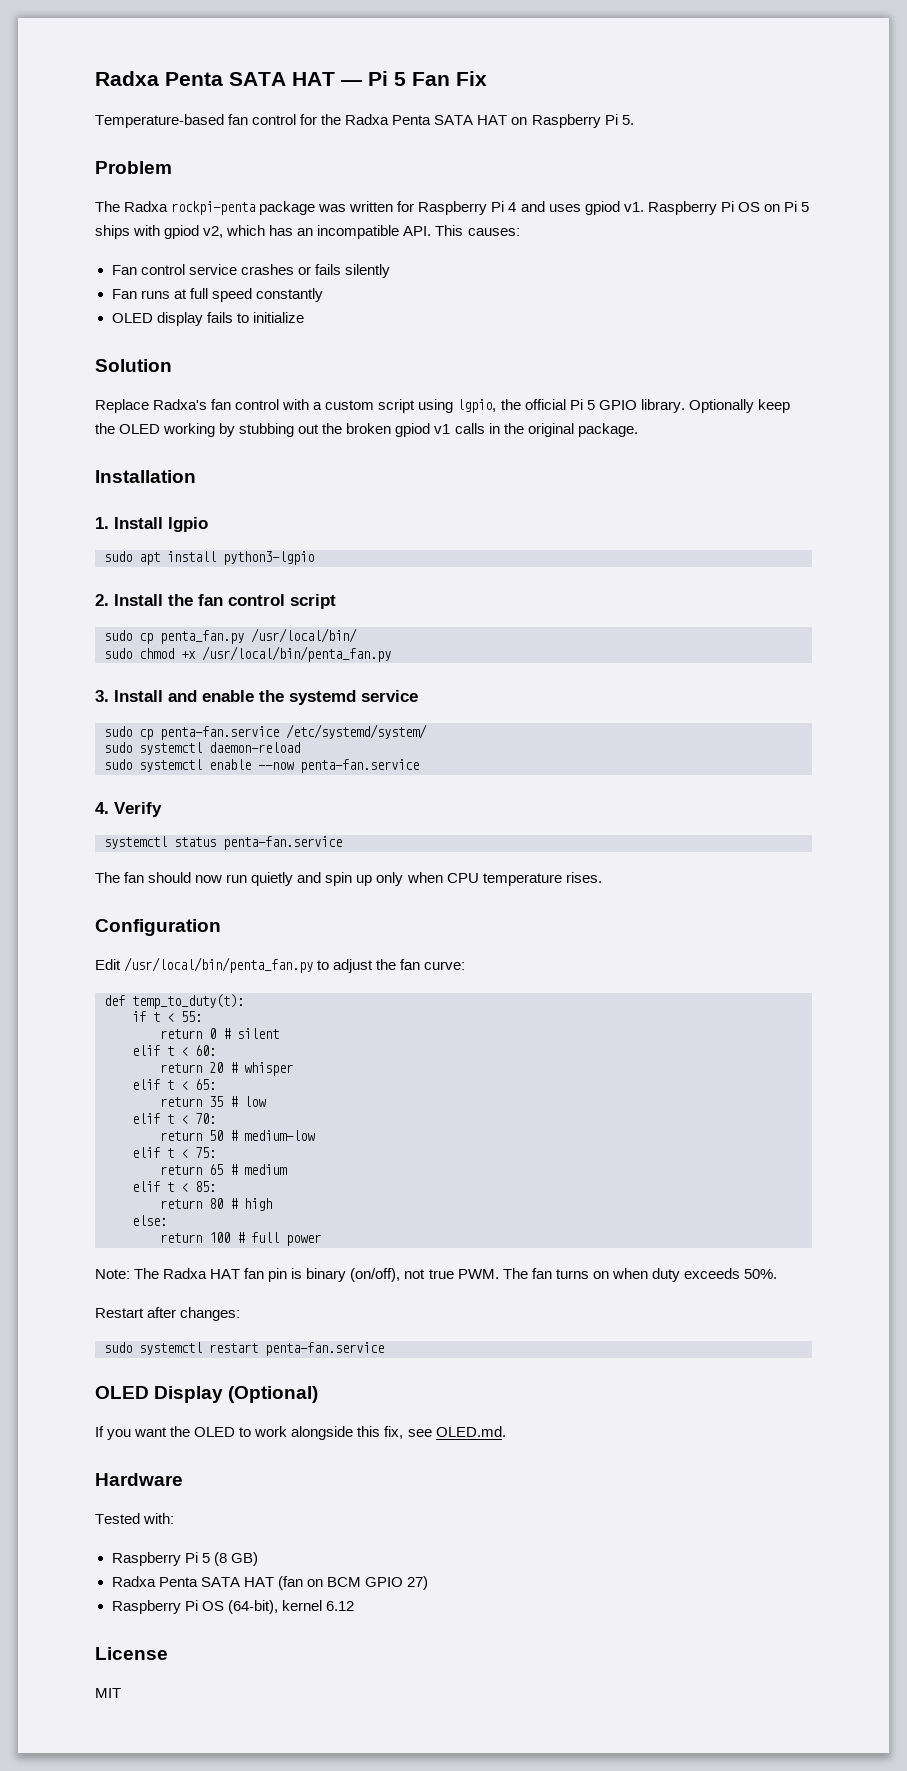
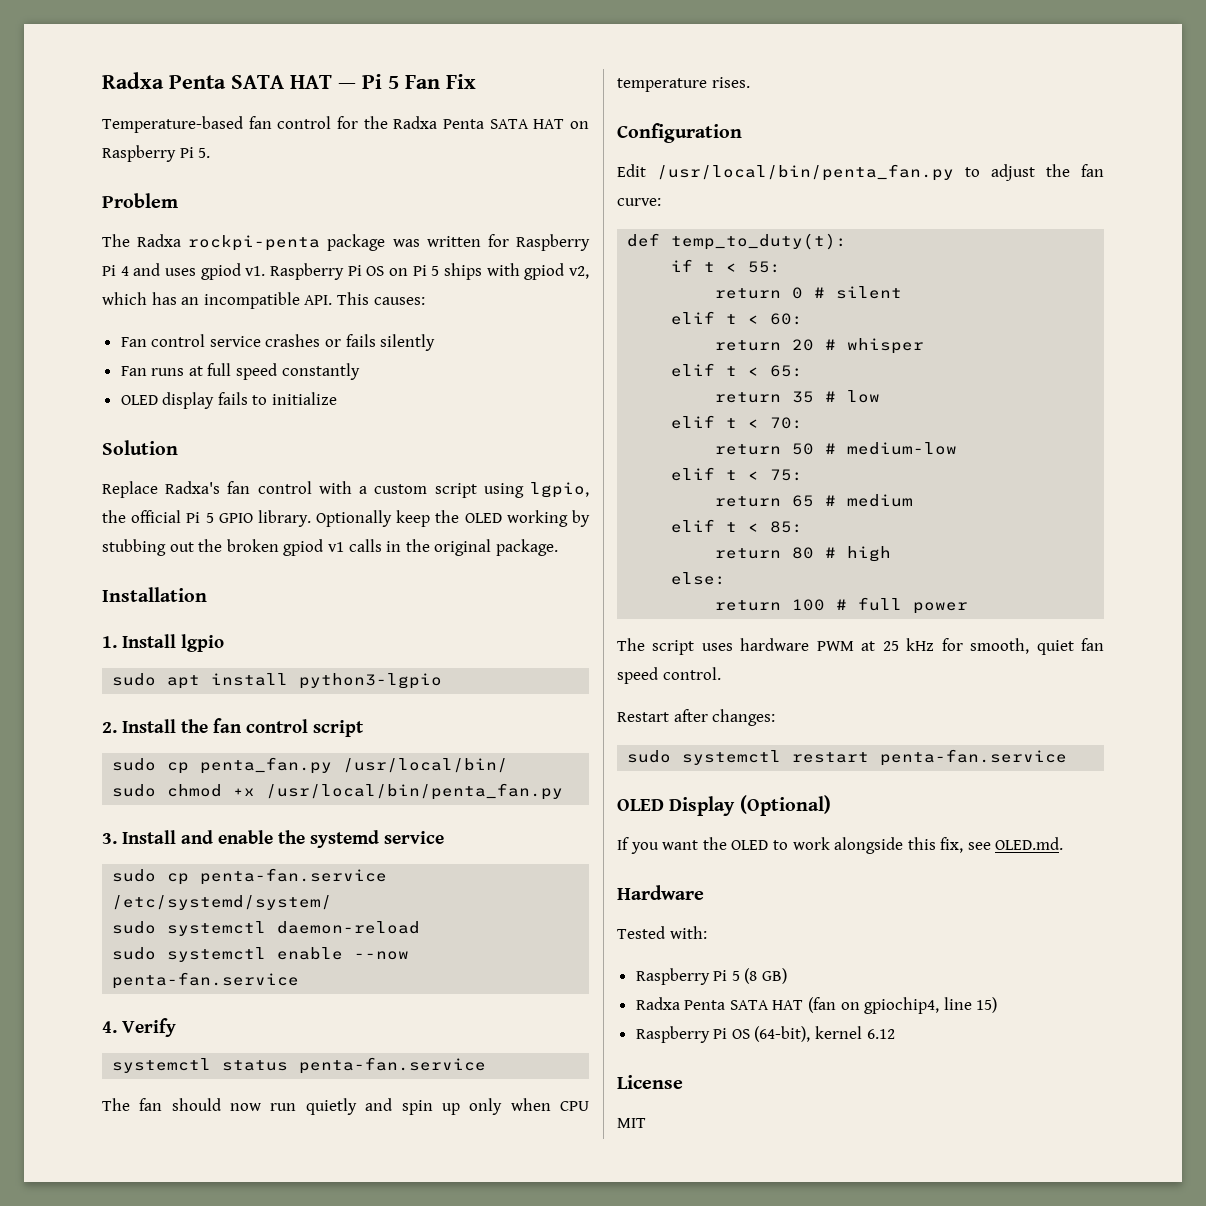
- Note: The Radxa HAT fan pin is binary (on/off), not true PWM. The fan turns on when duty exceeds 50%.
+ The script uses hardware PWM at 25 kHz for smooth, quiet fan speed control.
- Radxa Penta SATA HAT (fan on BCM GPIO 27)
+ Radxa Penta SATA HAT (fan on gpiochip4, line 15)

